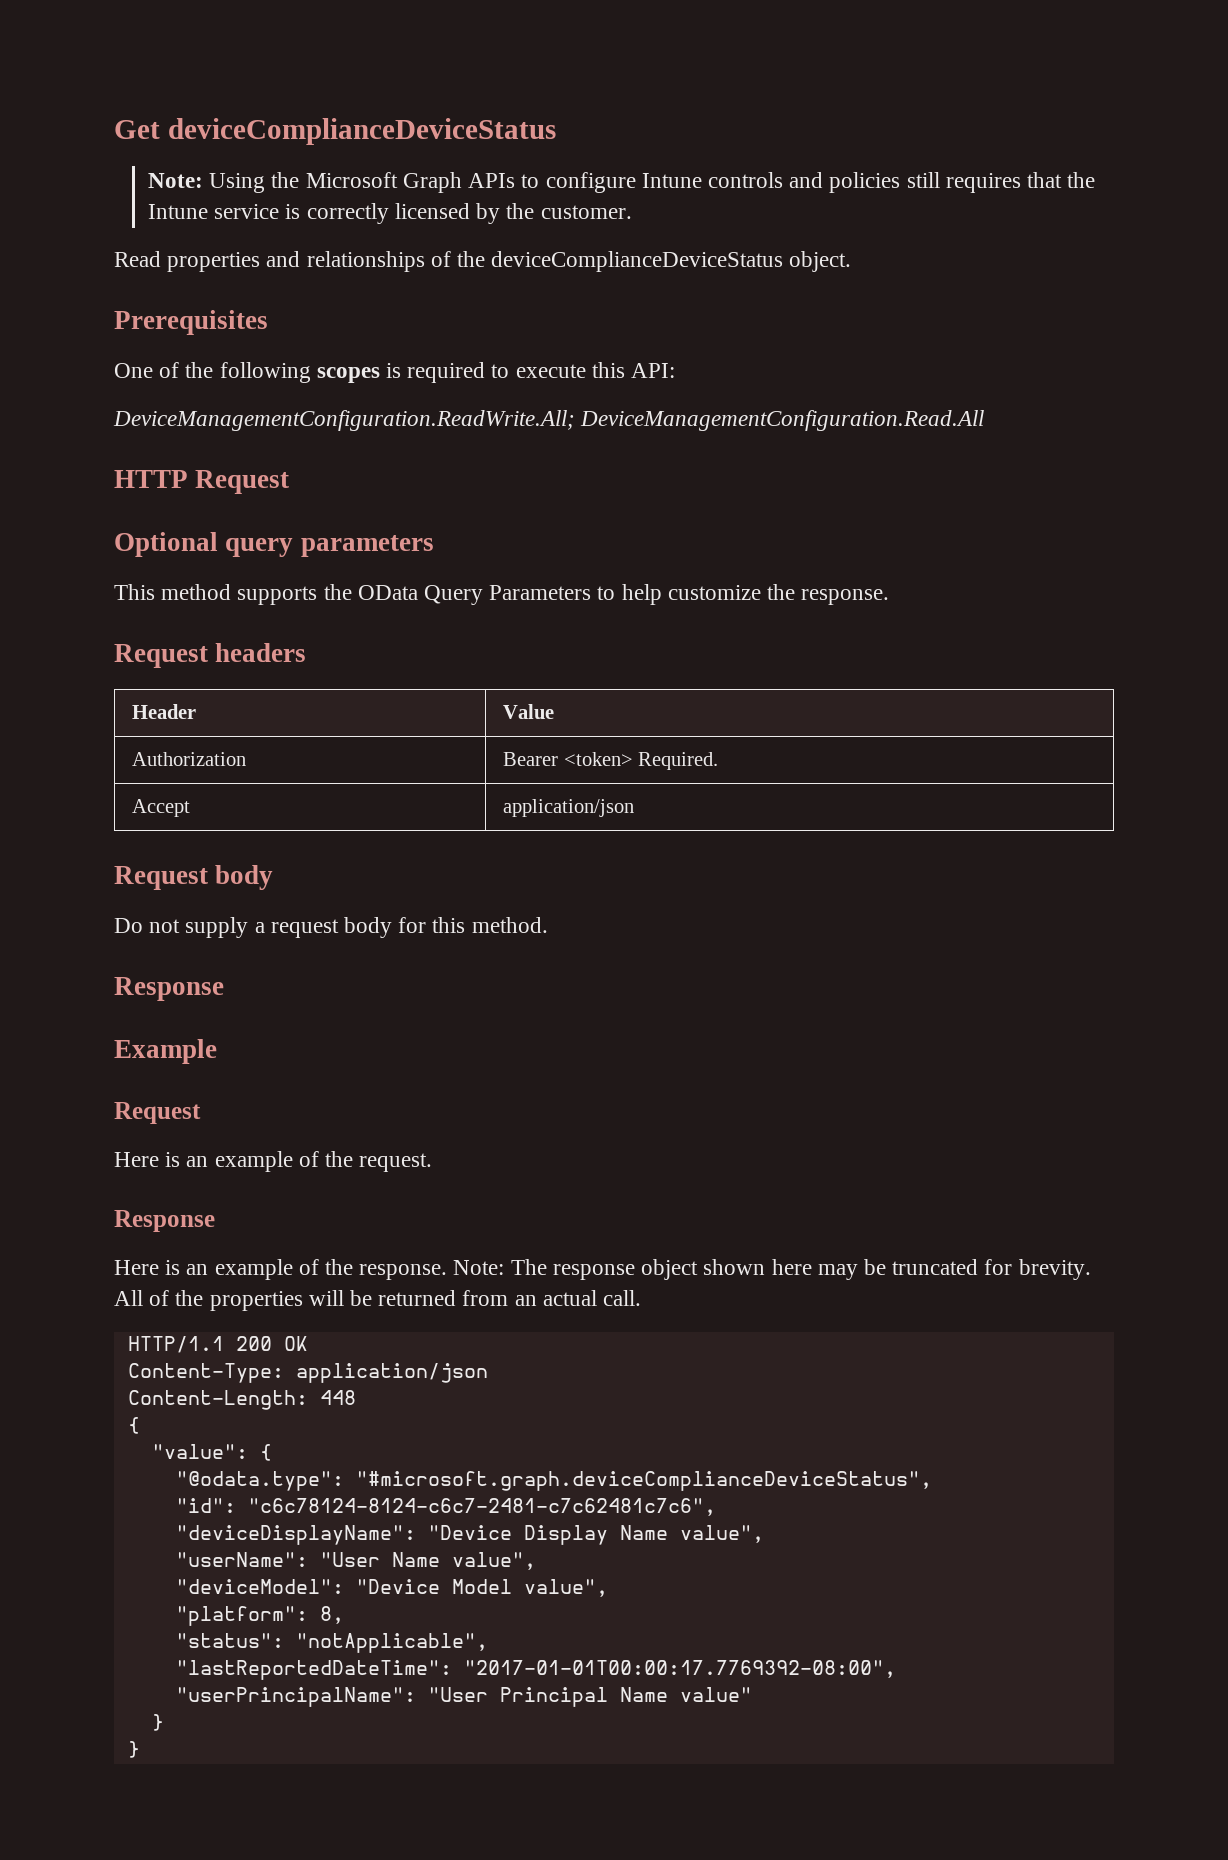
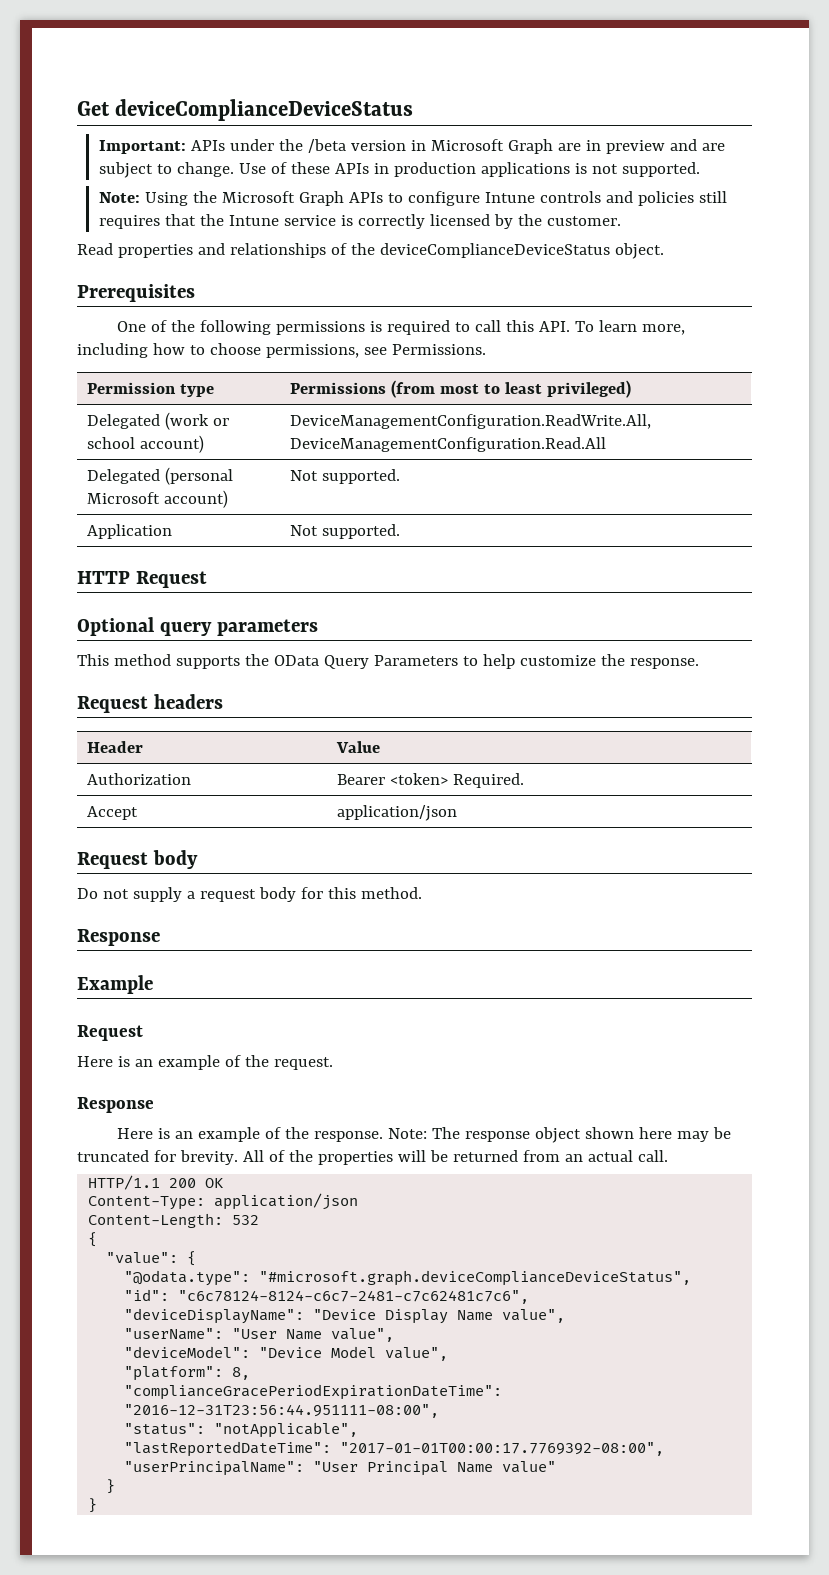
+ Important: APIs under the /beta version in Microsoft Graph are in preview and are subject to change. Use of these APIs in production applications is not supported.
- One of the following scopes is required to execute this API:
- DeviceManagementConfiguration.ReadWrite.All; DeviceManagementConfiguration.Read.All
+ One of the following permissions is required to call this API. To learn more, including how to choose permissions, see Permissions.
+ Permission type | Permissions (from most to least privileged)
+ Delegated (work or school account) | DeviceManagementConfiguration.ReadWrite.All, DeviceManagementConfiguration.Read.All
+ Delegated (personal Microsoft account) | Not supported.
+ Application | Not supported.
- Content-Length: 448
+ Content-Length: 532
+ "complianceGracePeriodExpirationDateTime": "2016-12-31T23:56:44.951111-08:00",

